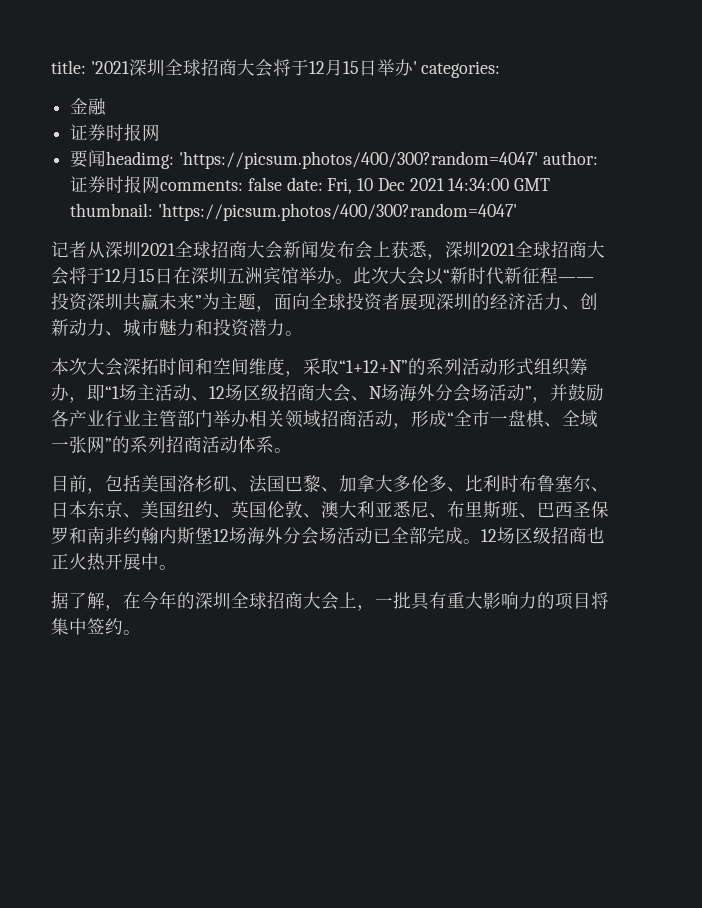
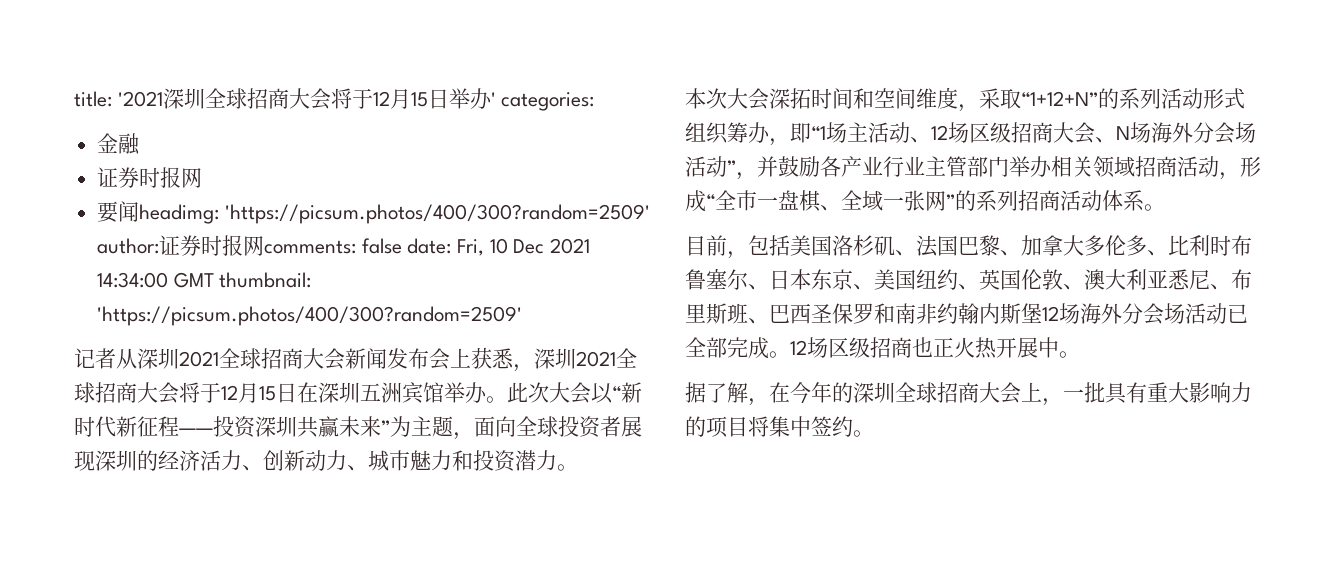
- 要闻headimg: 'https://picsum.photos/400/300?random=4047' author:证券时报网comments: false date: Fri, 10 Dec 2021 14:34:00 GMT thumbnail: 'https://picsum.photos/400/300?random=4047'
+ 要闻headimg: 'https://picsum.photos/400/300?random=2509' author:证券时报网comments: false date: Fri, 10 Dec 2021 14:34:00 GMT thumbnail: 'https://picsum.photos/400/300?random=2509'

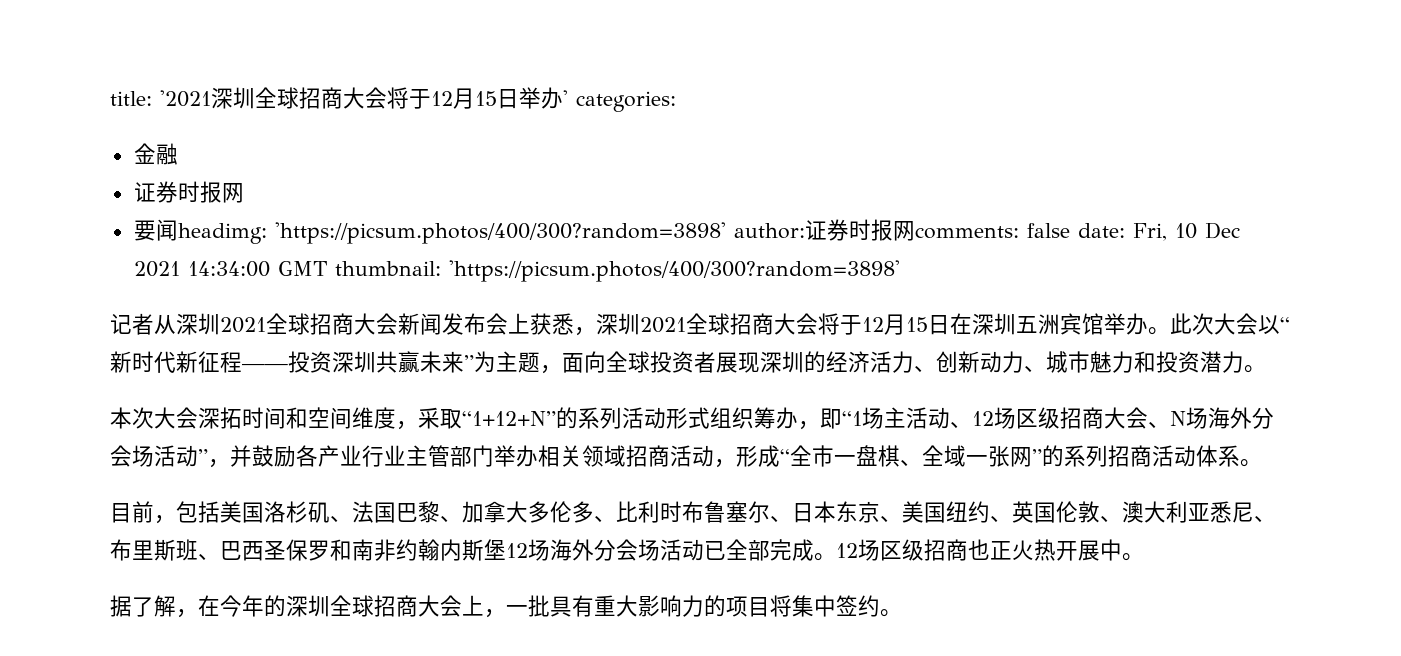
- 要闻headimg: 'https://picsum.photos/400/300?random=2509' author:证券时报网comments: false date: Fri, 10 Dec 2021 14:34:00 GMT thumbnail: 'https://picsum.photos/400/300?random=2509'
+ 要闻headimg: 'https://picsum.photos/400/300?random=3898' author:证券时报网comments: false date: Fri, 10 Dec 2021 14:34:00 GMT thumbnail: 'https://picsum.photos/400/300?random=3898'

